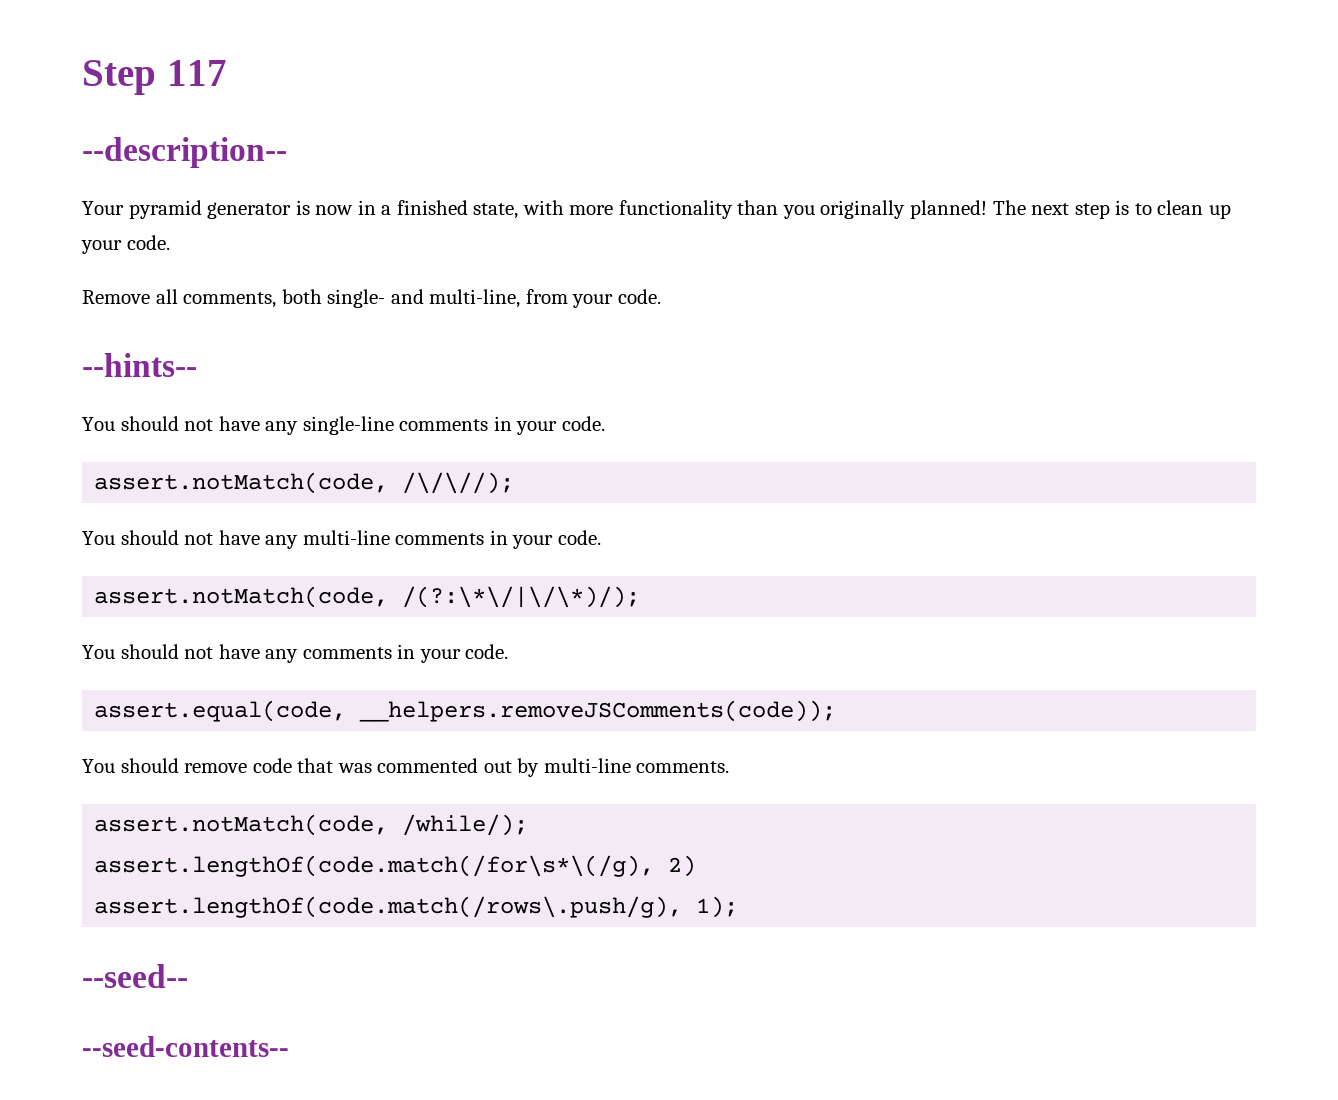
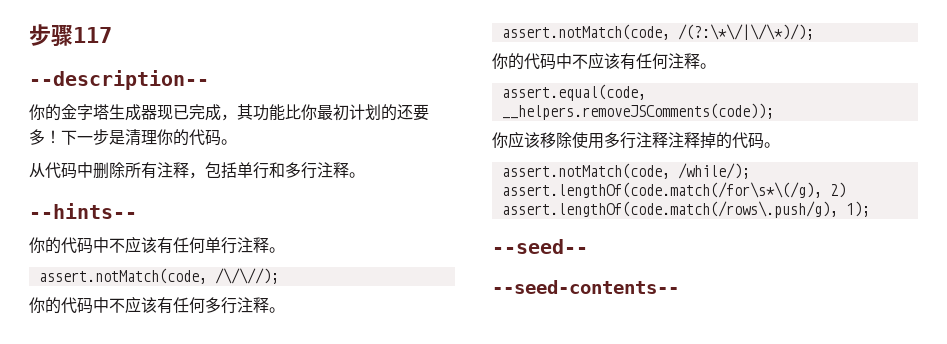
- Step 117
+ 步骤117
- Your pyramid generator is now in a finished state, with more functionality than you originally planned! The next step is to clean up your code.
- Remove all comments, both single- and multi-line, from your code.
+ 你的金字塔生成器现已完成，其功能比你最初计划的还要多！下一步是清理你的代码。
+ 从代码中删除所有注释，包括单行和多行注释。
  --hints--
- You should not have any single-line comments in your code.
+ 你的代码中不应该有任何单行注释。
  assert.notMatch(code, /\/\//);
- You should not have any multi-line comments in your code.
+ 你的代码中不应该有任何多行注释。
  assert.notMatch(code, /(?:\*\/|\/\*)/);
- You should not have any comments in your code.
+ 你的代码中不应该有任何注释。
  assert.equal(code, __helpers.removeJSComments(code));
- You should remove code that was commented out by multi-line comments.
+ 你应该移除使用多行注释注释掉的代码。

